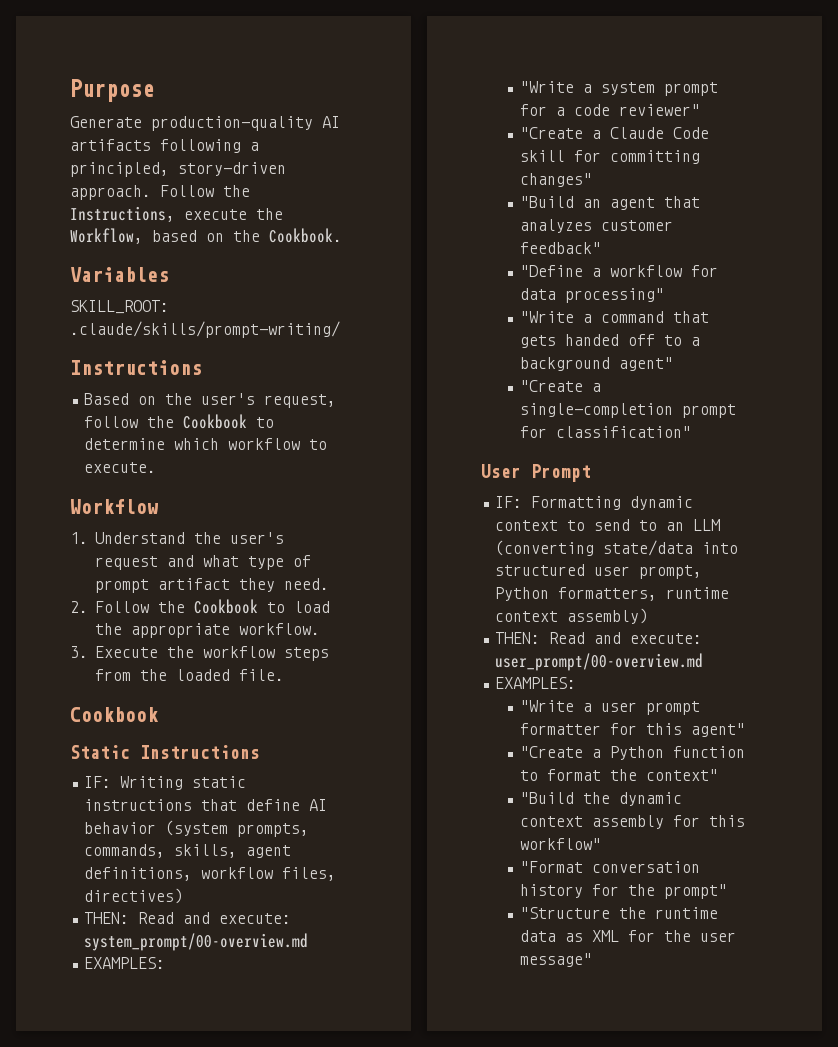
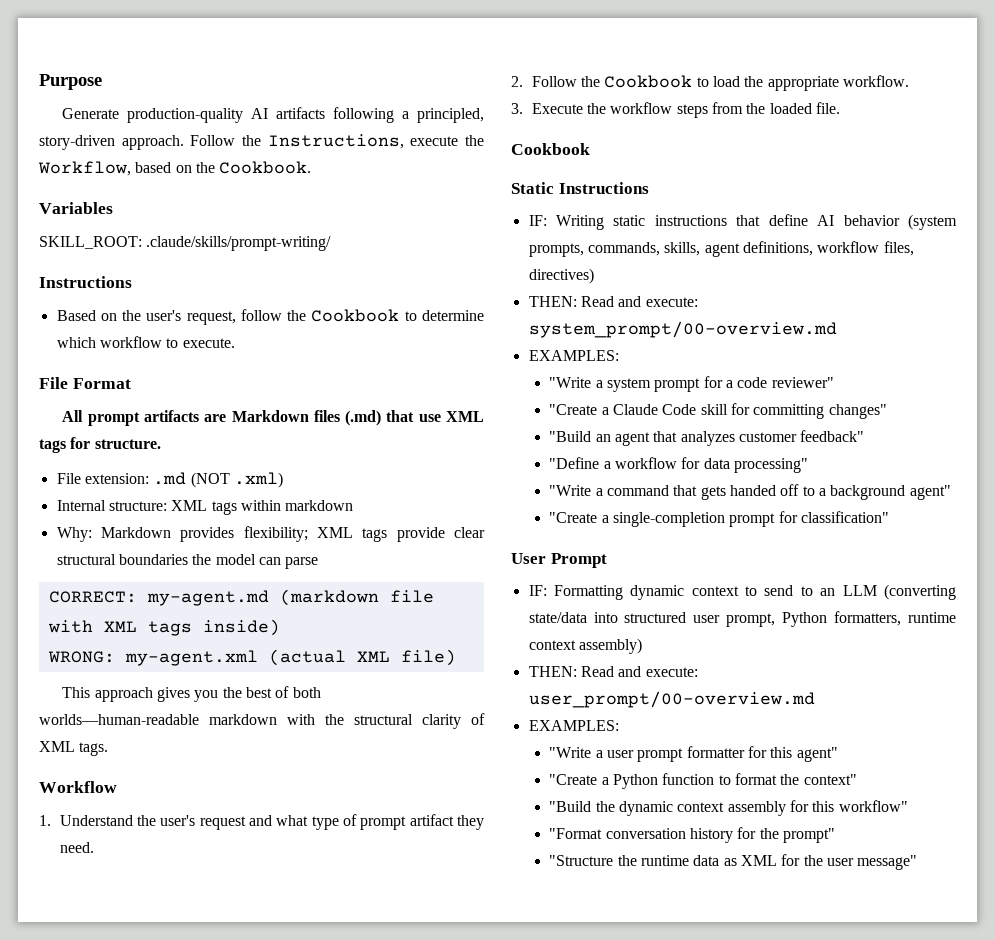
+ File Format
+ All prompt artifacts are Markdown files (.md) that use XML tags for structure.
+ File extension: .md (NOT .xml)
+ Internal structure: XML tags within markdown
+ Why: Markdown provides flexibility; XML tags provide clear structural boundaries the model can parse
+ CORRECT: my-agent.md (markdown file with XML tags inside)
+ WRONG: my-agent.xml (actual XML file)
+ This approach gives you the best of both worlds—human-readable markdown with the structural clarity of XML tags.

